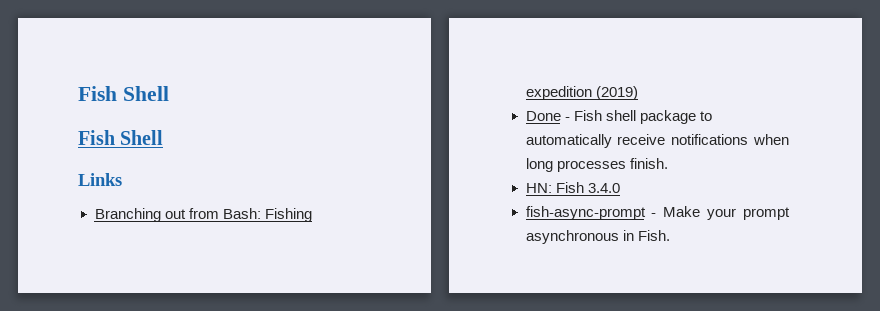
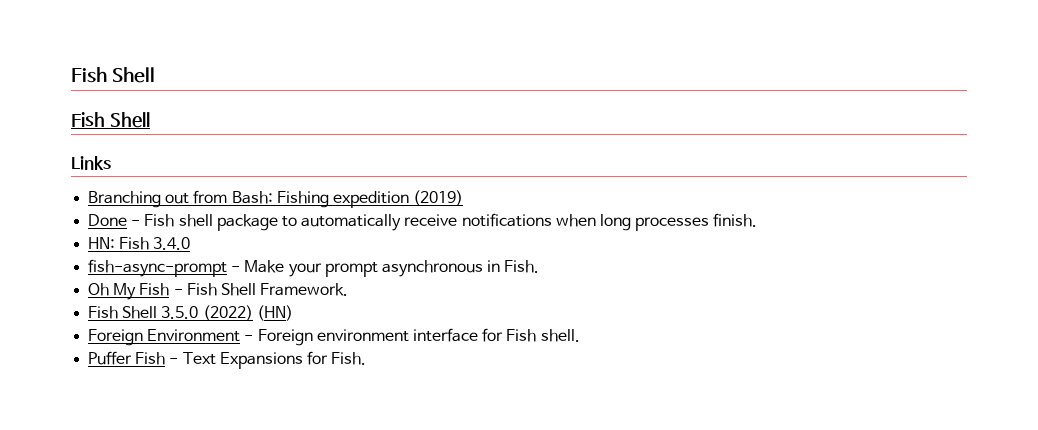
+ Oh My Fish - Fish Shell Framework.
+ Fish Shell 3.5.0 (2022) (HN)
+ Foreign Environment - Foreign environment interface for Fish shell.
+ Puffer Fish - Text Expansions for Fish.

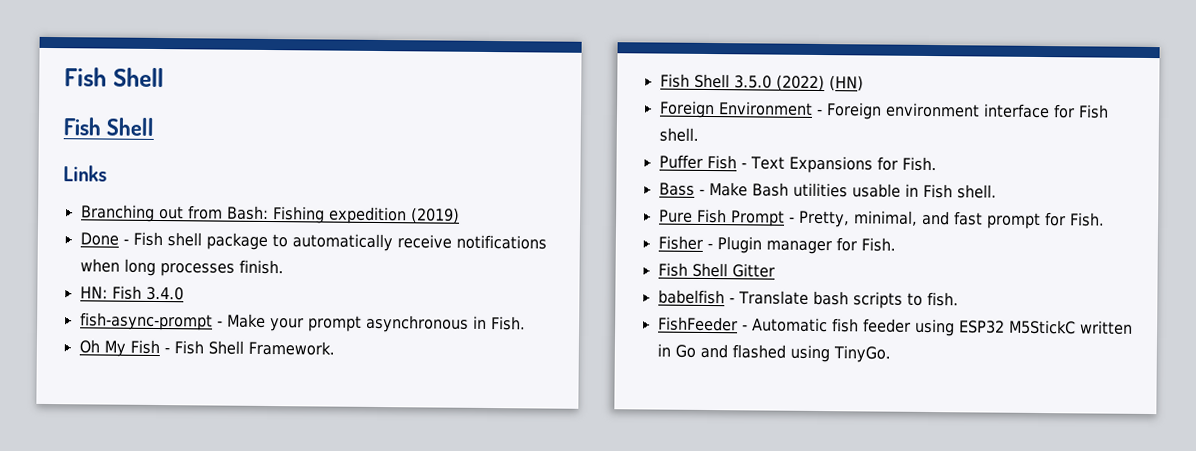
+ Bass - Make Bash utilities usable in Fish shell.
+ Pure Fish Prompt - Pretty, minimal, and fast prompt for Fish.
+ Fisher - Plugin manager for Fish.
+ Fish Shell Gitter
+ babelfish - Translate bash scripts to fish.
+ FishFeeder - Automatic fish feeder using ESP32 M5StickC written in Go and flashed using TinyGo.

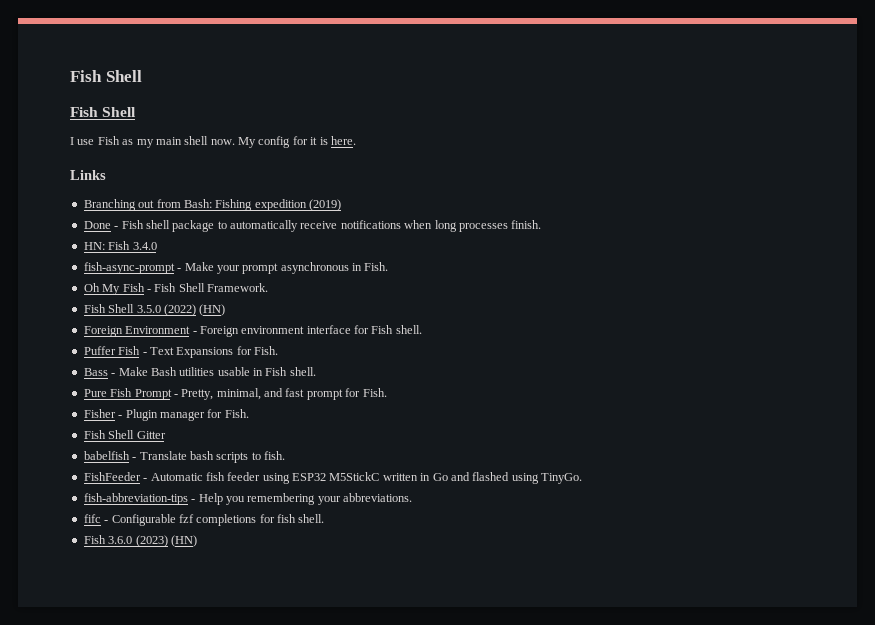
+ I use Fish as my main shell now. My config for it is here.
+ fish-abbreviation-tips - Help you remembering your abbreviations.
+ fifc - Configurable fzf completions for fish shell.
+ Fish 3.6.0 (2023) (HN)

